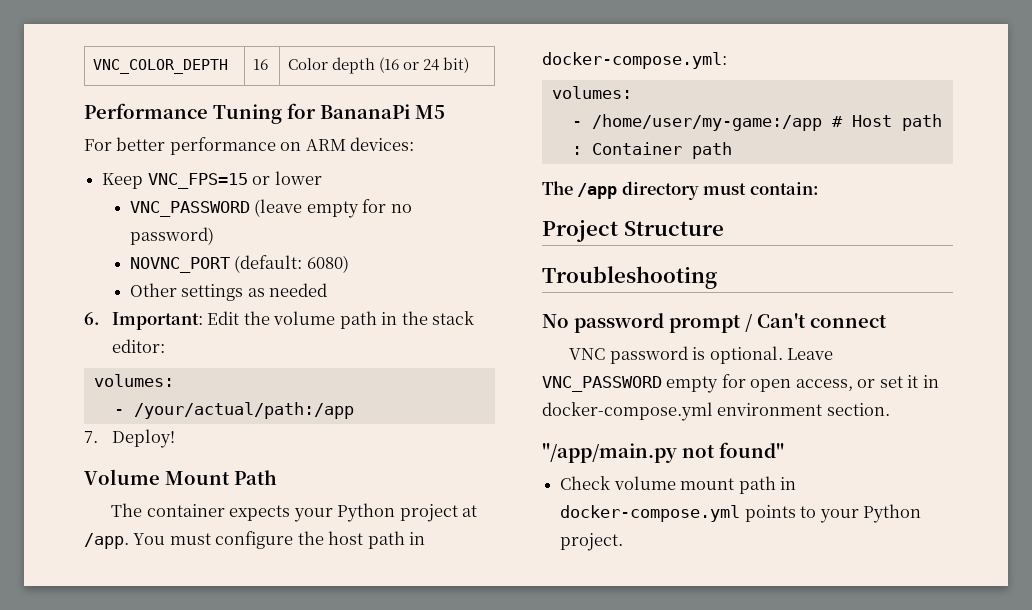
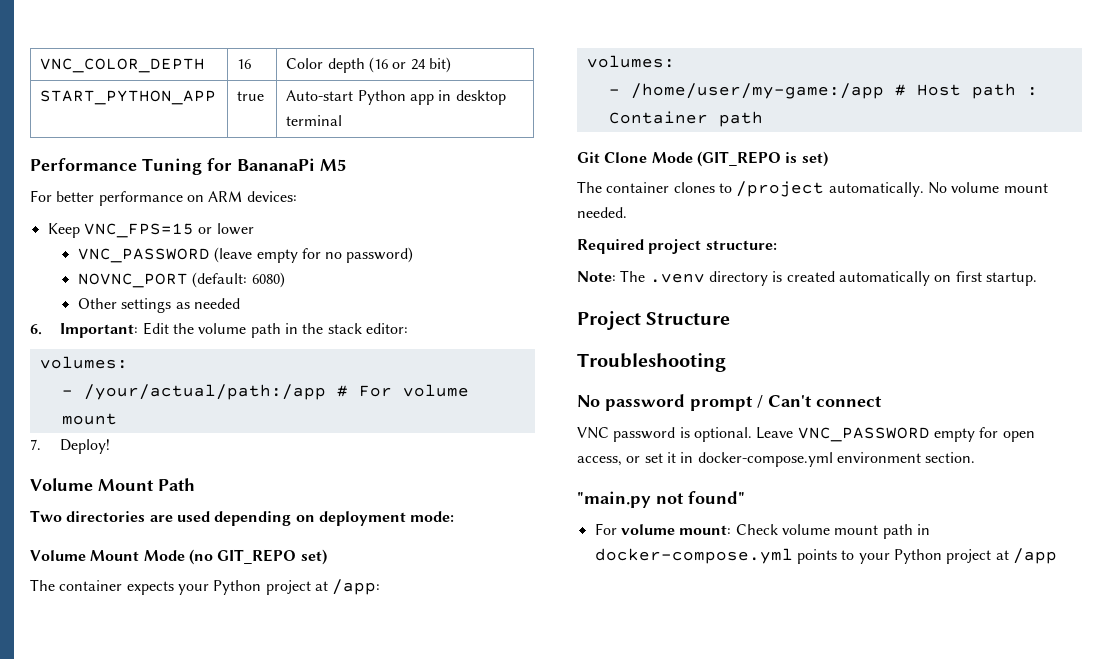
+ START_PYTHON_APP | true | Auto-start Python app in desktop terminal
- - /your/actual/path:/app
+ - /your/actual/path:/app # For volume mount
+ Two directories are used depending on deployment mode:
+ Volume Mount Mode (no GIT_REPO set)
- The container expects your Python project at /app. You must configure the host path in docker-compose.yml:
+ The container expects your Python project at /app:
- The /app directory must contain:
+ Git Clone Mode (GIT_REPO is set)
+ The container clones to /project automatically. No volume mount needed.
+ Required project structure:
+ Note: The .venv directory is created automatically on first startup.
- "/app/main.py not found"
+ "main.py not found"
- Check volume mount path in docker-compose.yml points to your Python project.
+ For volume mount: Check volume mount path in docker-compose.yml points to your Python project at /app

